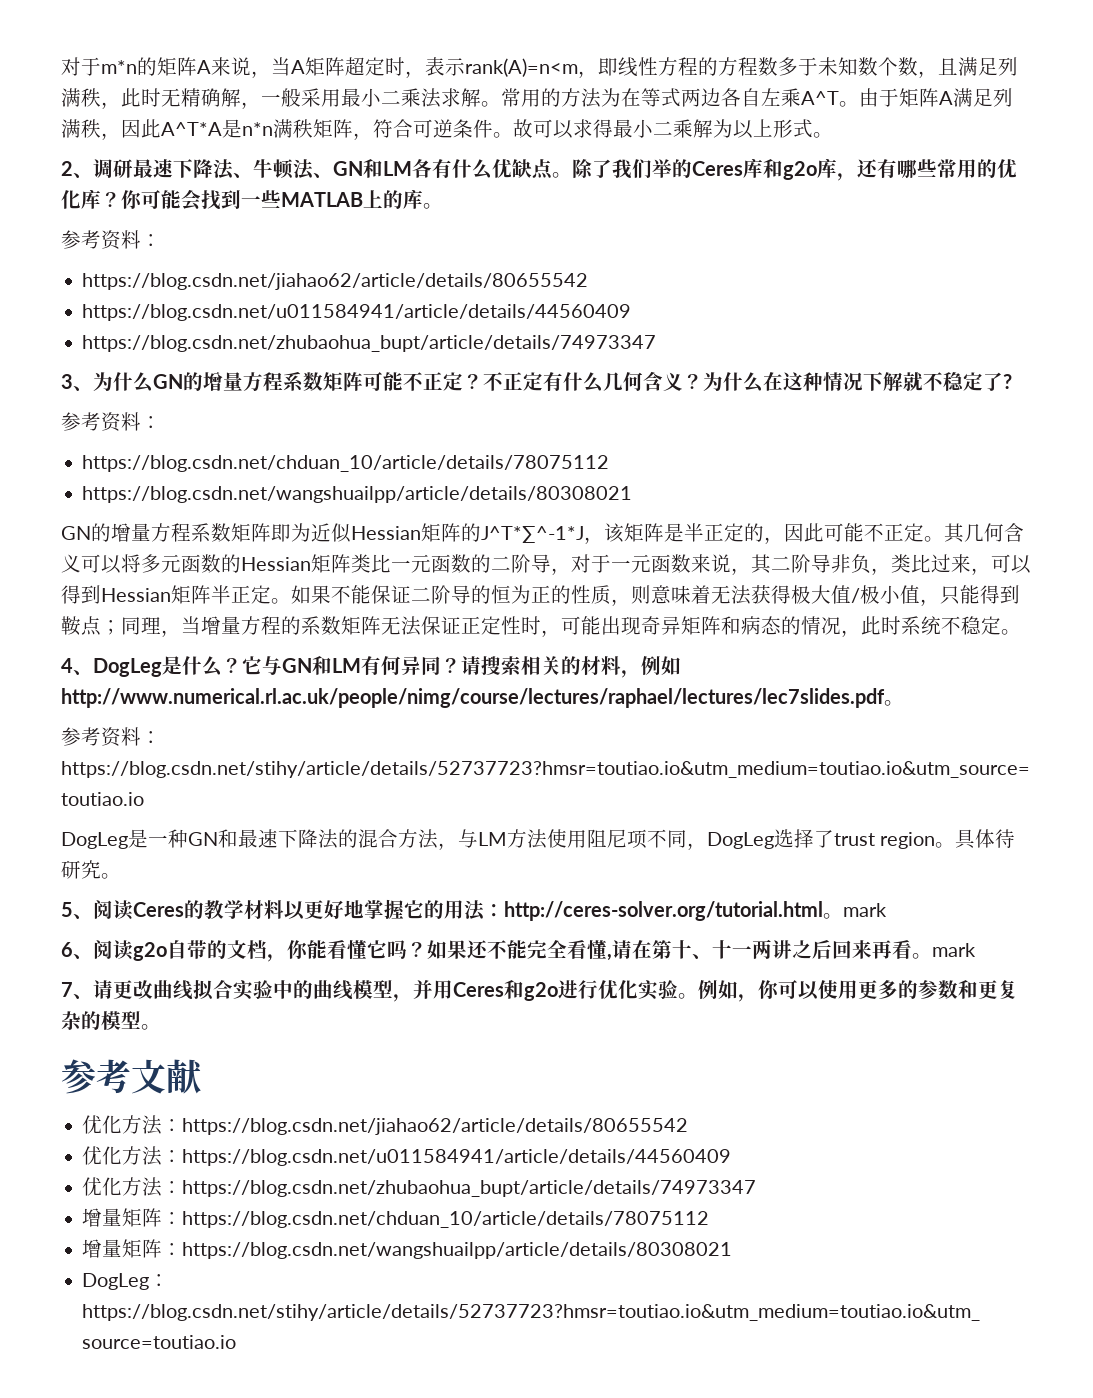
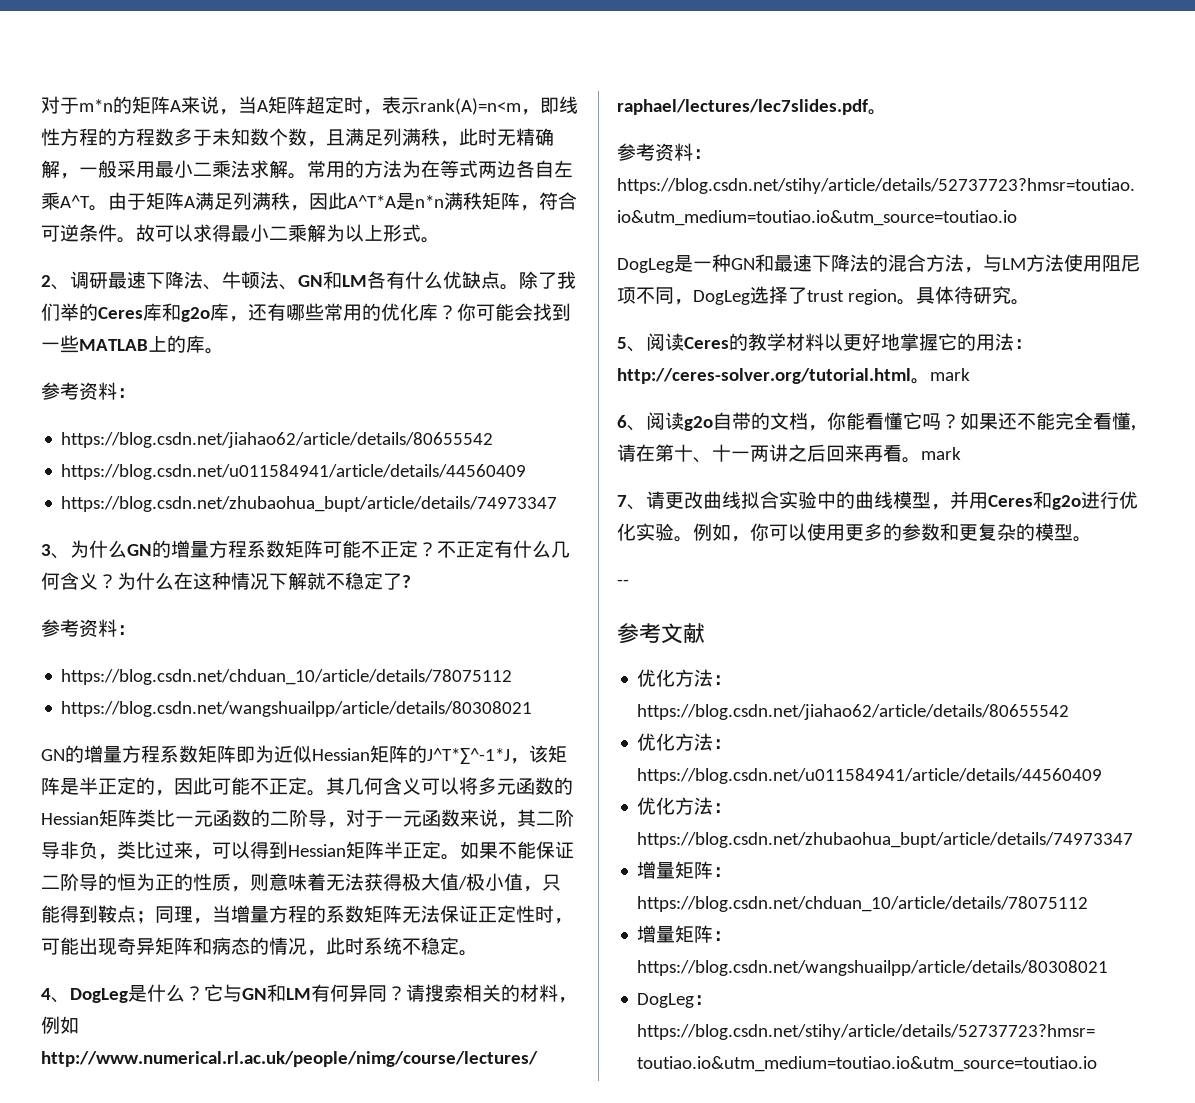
+ --

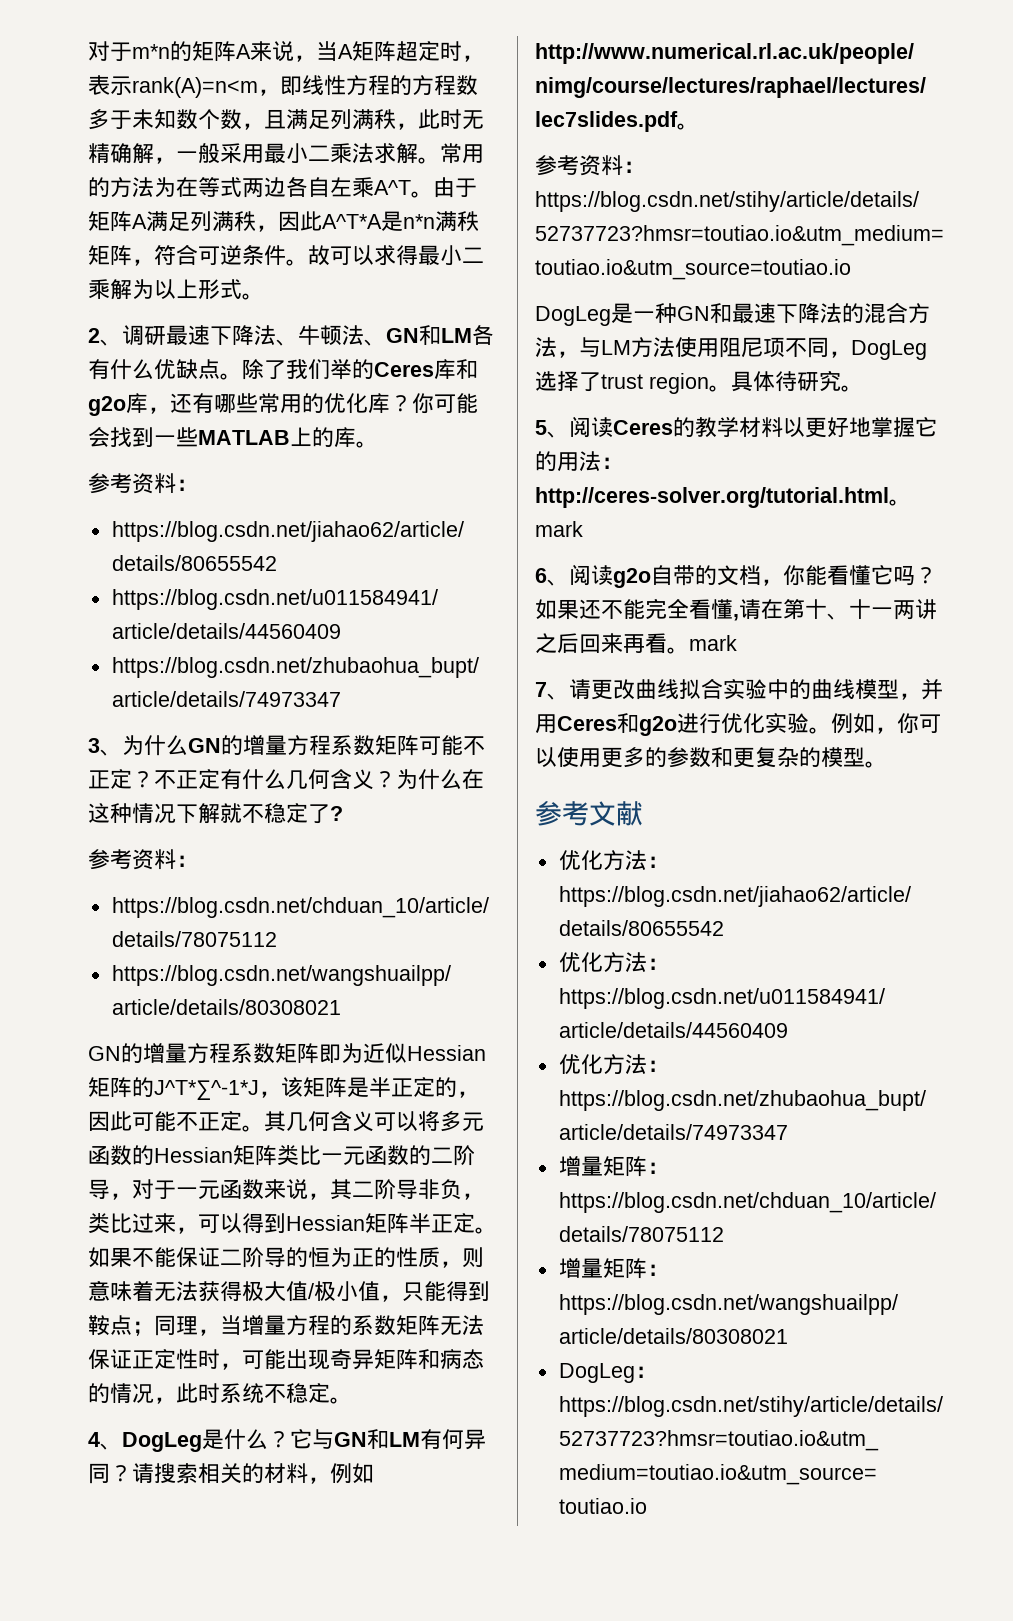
- --

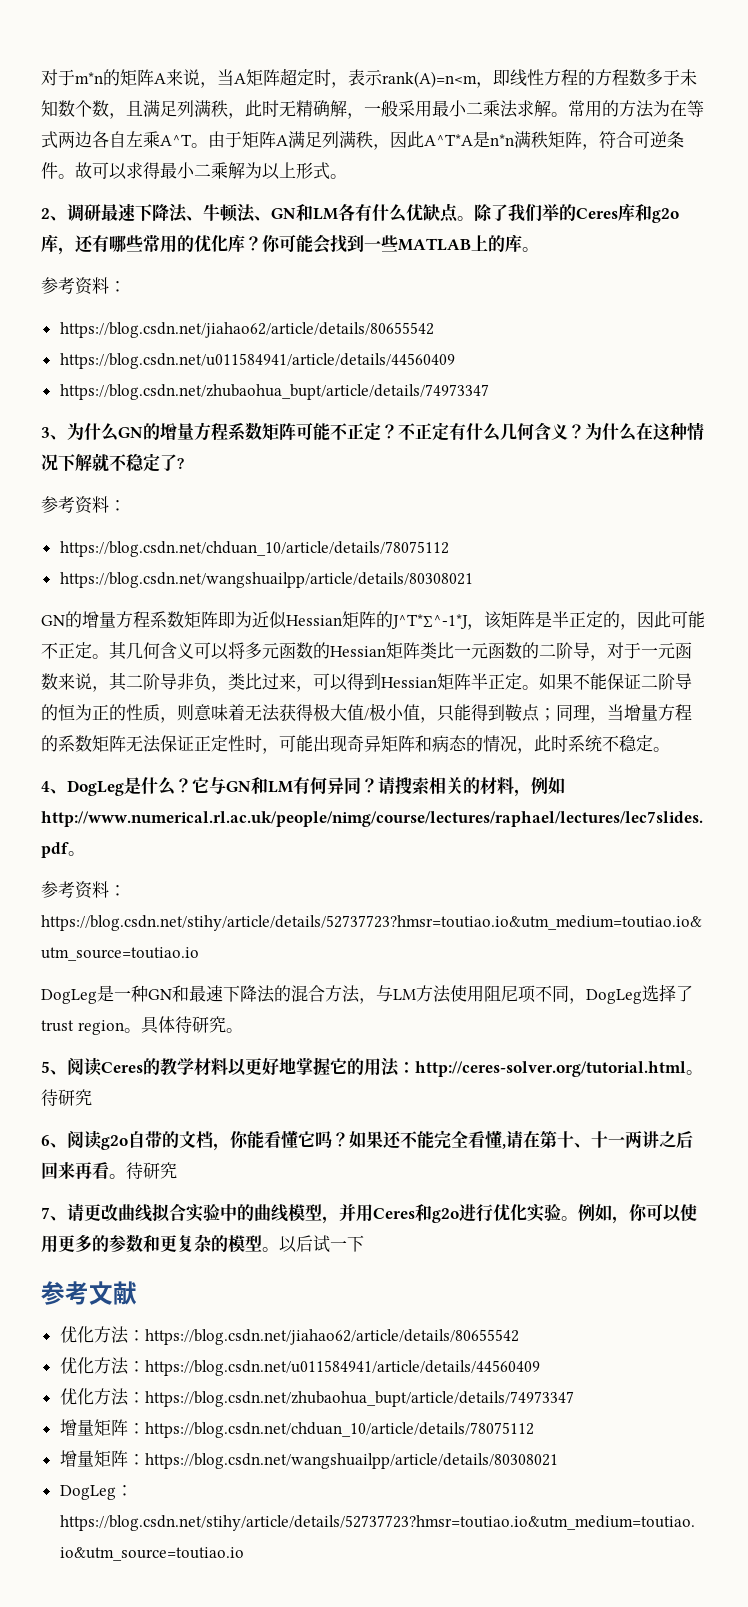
- 5、阅读Ceres的教学材料以更好地掌握它的用法：http://ceres-solver.org/tutorial.html。mark
+ 5、阅读Ceres的教学材料以更好地掌握它的用法：http://ceres-solver.org/tutorial.html。待研究
- 如果还不能完全看懂,请在第十、十一两讲之后回来再看。mark
+ 如果还不能完全看懂,请在第十、十一两讲之后回来再看。待研究
+ 以后试一下

